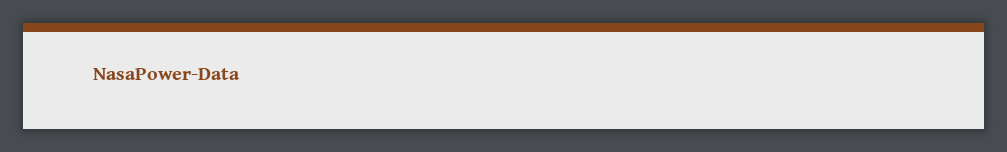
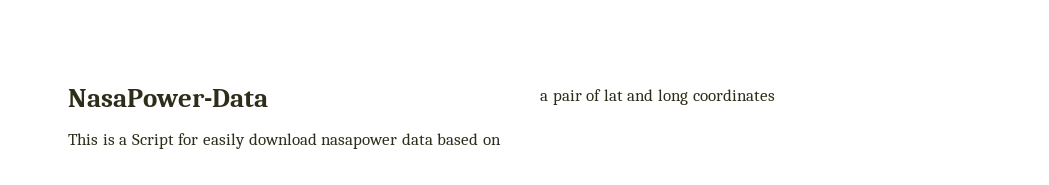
+ This is a Script for easily download nasapower data based on a pair of lat and long coordinates

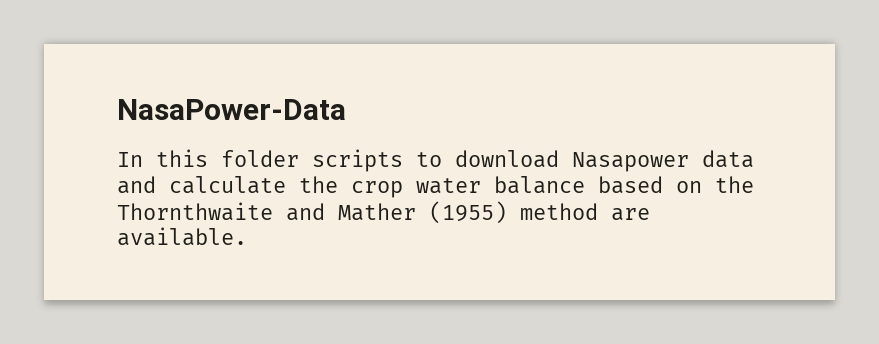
- This is a Script for easily download nasapower data based on a pair of lat and long coordinates
+ In this folder scripts to download Nasapower data and calculate the crop water balance based on the Thornthwaite and Mather (1955) method are available.

